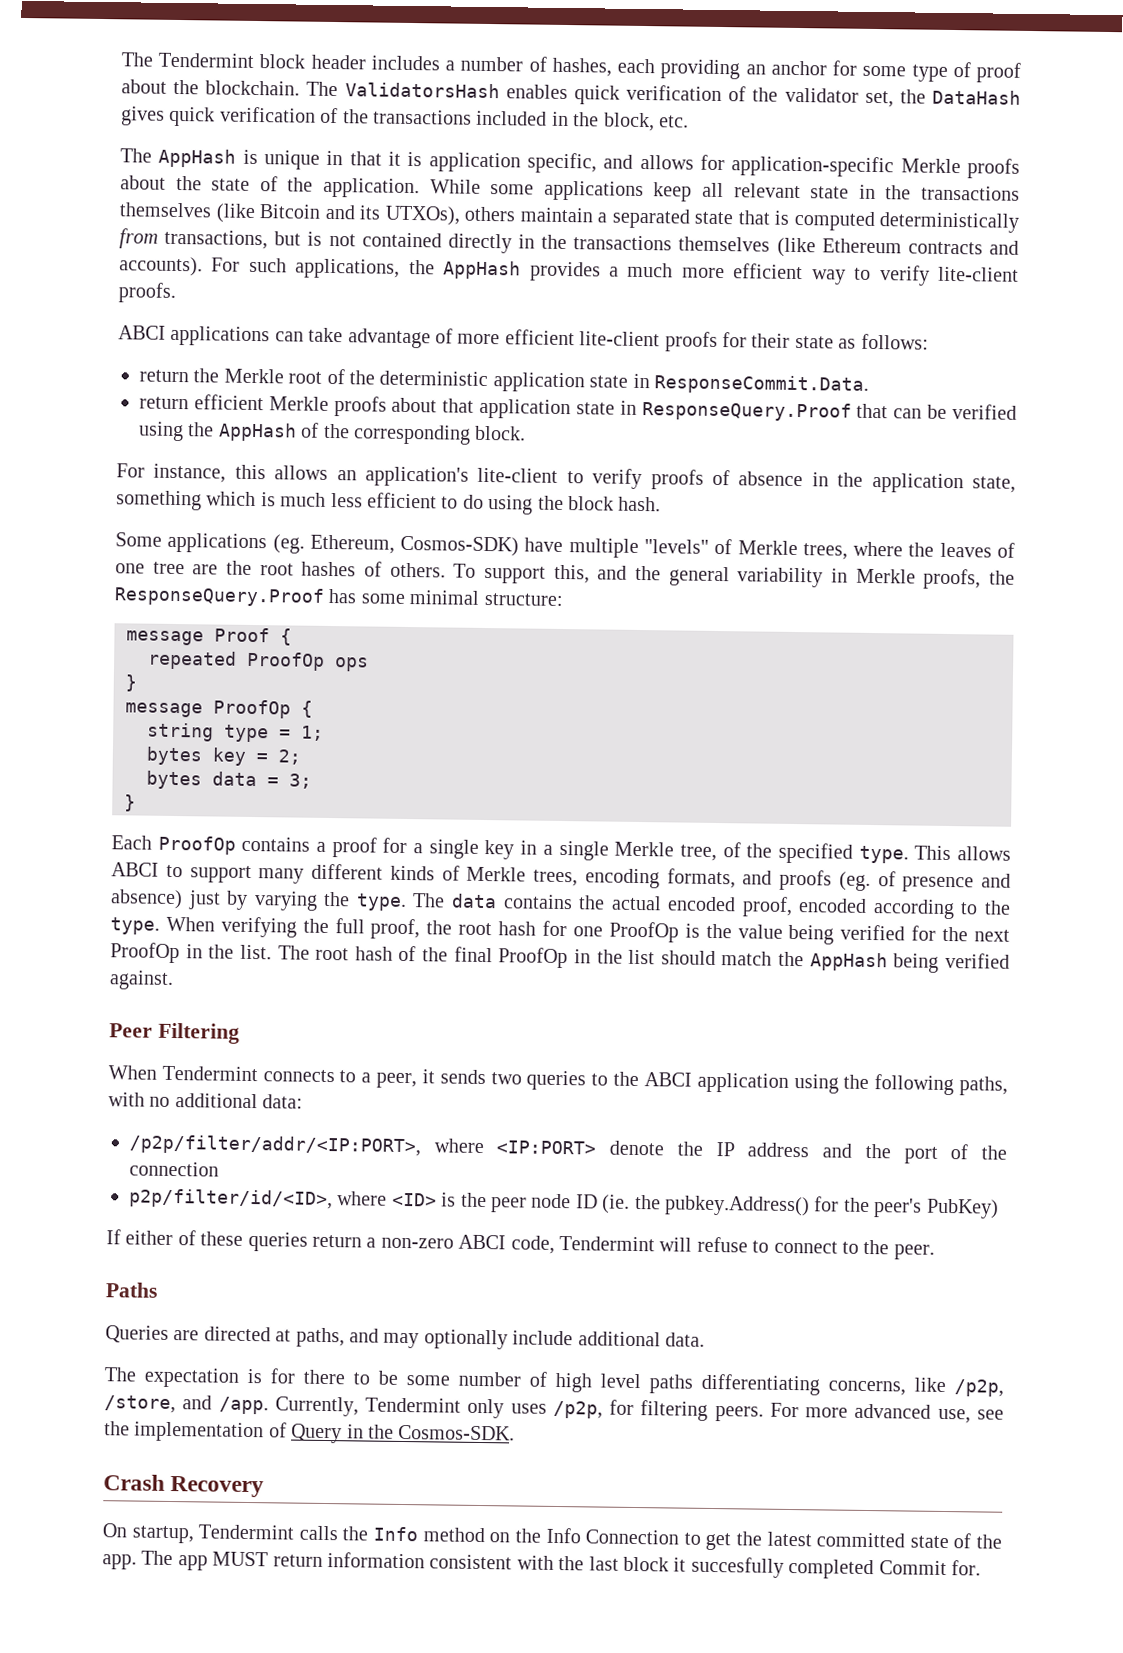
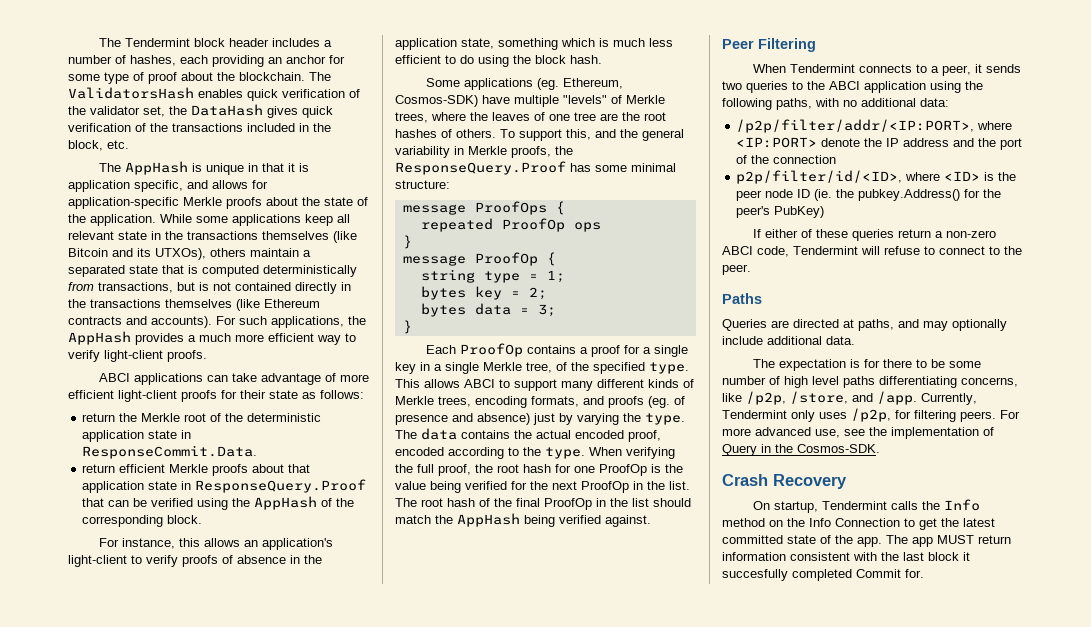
- For such applications, the AppHash provides a much more efficient way to verify lite-client proofs.
+ For such applications, the AppHash provides a much more efficient way to verify light-client proofs.
- ABCI applications can take advantage of more efficient lite-client proofs for their state as follows:
+ ABCI applications can take advantage of more efficient light-client proofs for their state as follows:
- For instance, this allows an application's lite-client to verify proofs of absence in the application state, something which is much less efficient to do using the block hash.
+ For instance, this allows an application's light-client to verify proofs of absence in the application state, something which is much less efficient to do using the block hash.
- message Proof {
+ message ProofOps {

